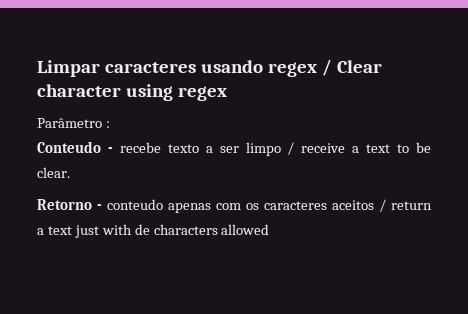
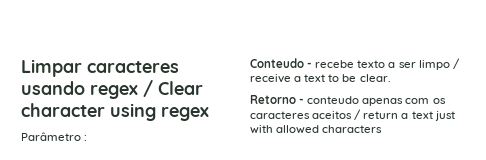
- Retorno - conteudo apenas com os caracteres aceitos / return a text just with de characters allowed
+ Retorno - conteudo apenas com os caracteres aceitos / return a text just with allowed characters

